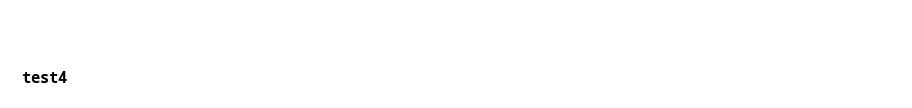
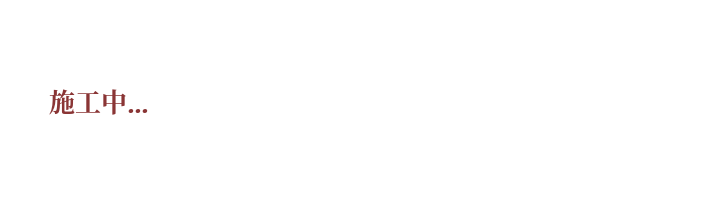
- test4
+ 施工中...

